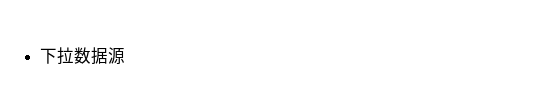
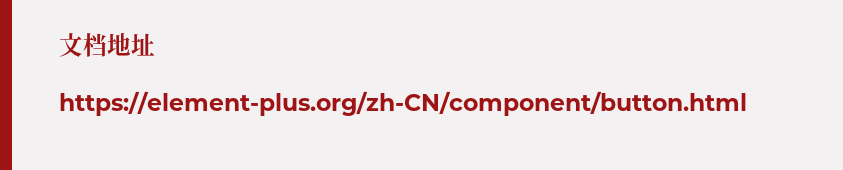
- 下拉数据源
+ 文档地址
+ https://element-plus.org/zh-CN/component/button.html

